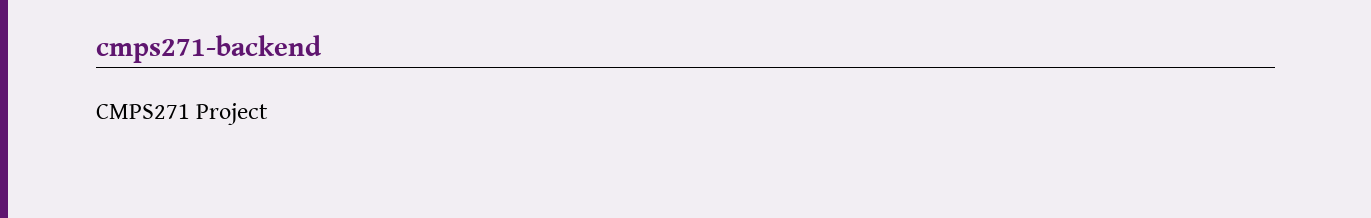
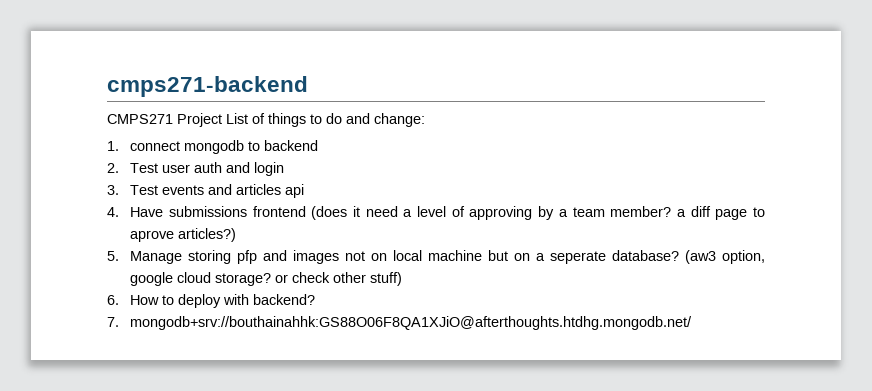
- CMPS271 Project
+ CMPS271 Project List of things to do and change:
+ 1. connect mongodb to backend
+ 2. Test user auth and login
+ 3. Test events and articles api
+ 4. Have submissions frontend (does it need a level of approving by a team member? a diff page to aprove articles?)
+ 5. Manage storing pfp and images not on local machine but on a seperate database? (aw3 option, google cloud storage? or check other stuff)
+ 6. How to deploy with backend?
+ 7. mongodb+srv://bouthainahhk:GS88O06F8QA1XJiO@afterthoughts.htdhg.mongodb.net/

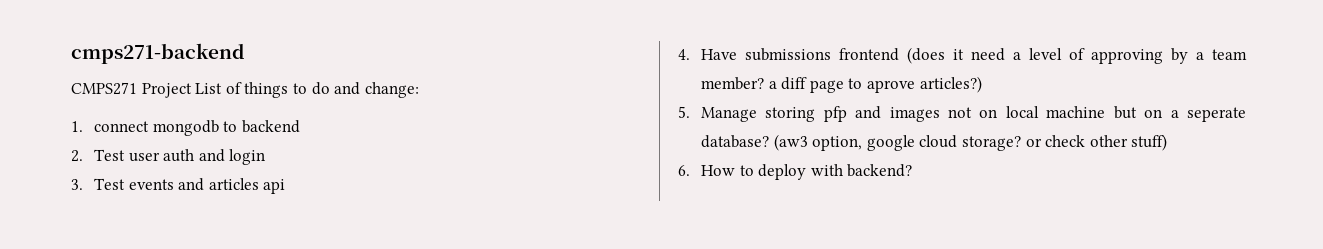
- 7. mongodb+srv://bouthainahhk:GS88O06F8QA1XJiO@afterthoughts.htdhg.mongodb.net/

